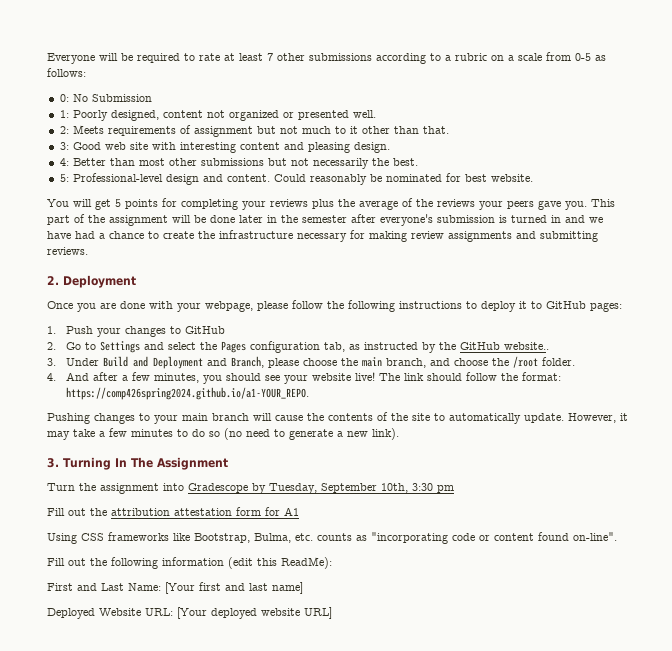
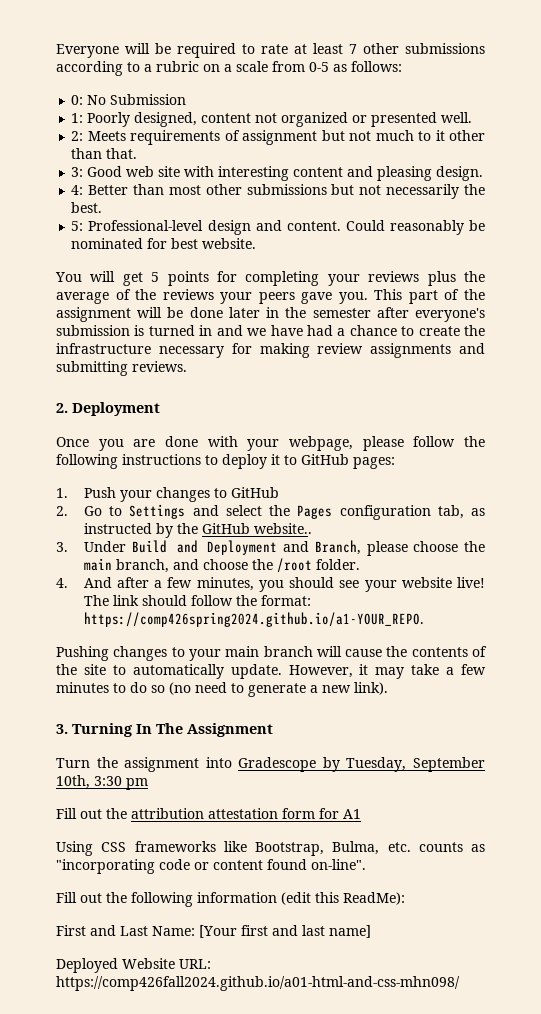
- Deployed Website URL: [Your deployed website URL]
+ Deployed Website URL: https://comp426fall2024.github.io/a01-html-and-css-mhn098/

